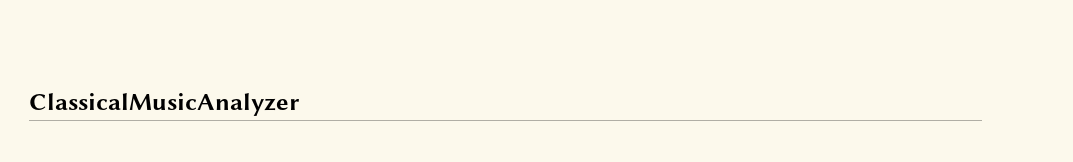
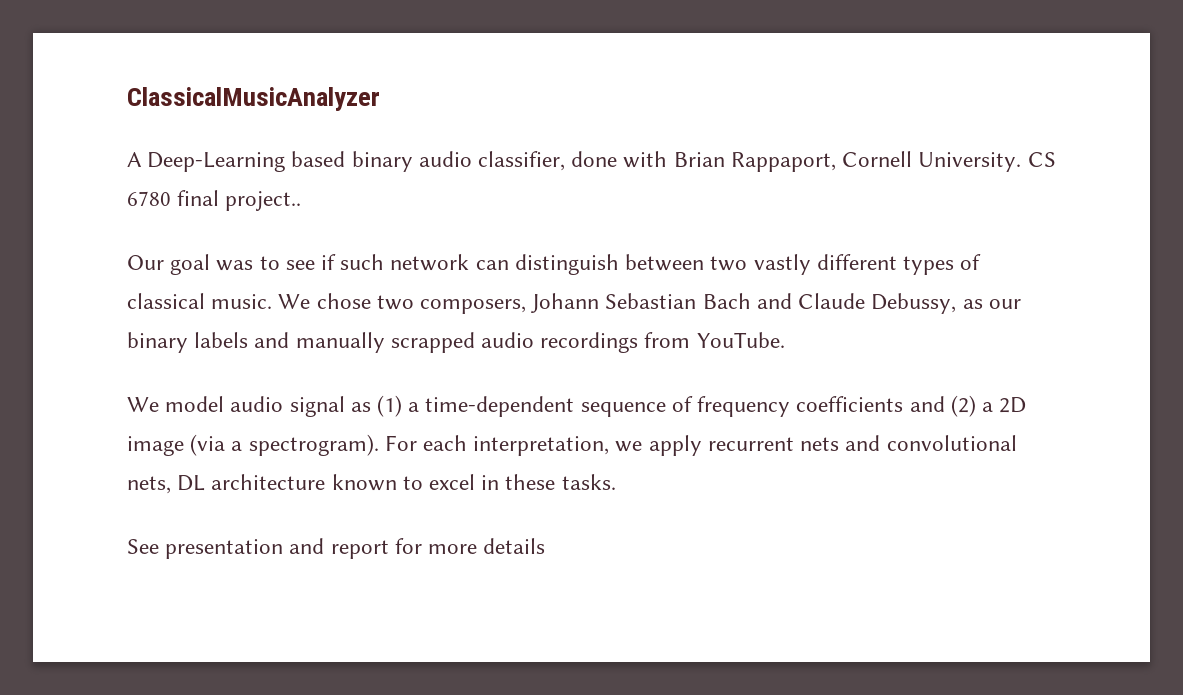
+ A Deep-Learning based binary audio classifier, done with Brian Rappaport, Cornell University. CS 6780 final project..
+ Our goal was to see if such network can distinguish between two vastly different types of classical music. We chose two composers, Johann Sebastian Bach and Claude Debussy, as our binary labels and manually scrapped audio recordings from YouTube.
+ We model audio signal as (1) a time-dependent sequence of frequency coefficients and (2) a 2D image (via a spectrogram). For each interpretation, we apply recurrent nets and convolutional nets, DL architecture known to excel in these tasks.
+ See presentation and report for more details

